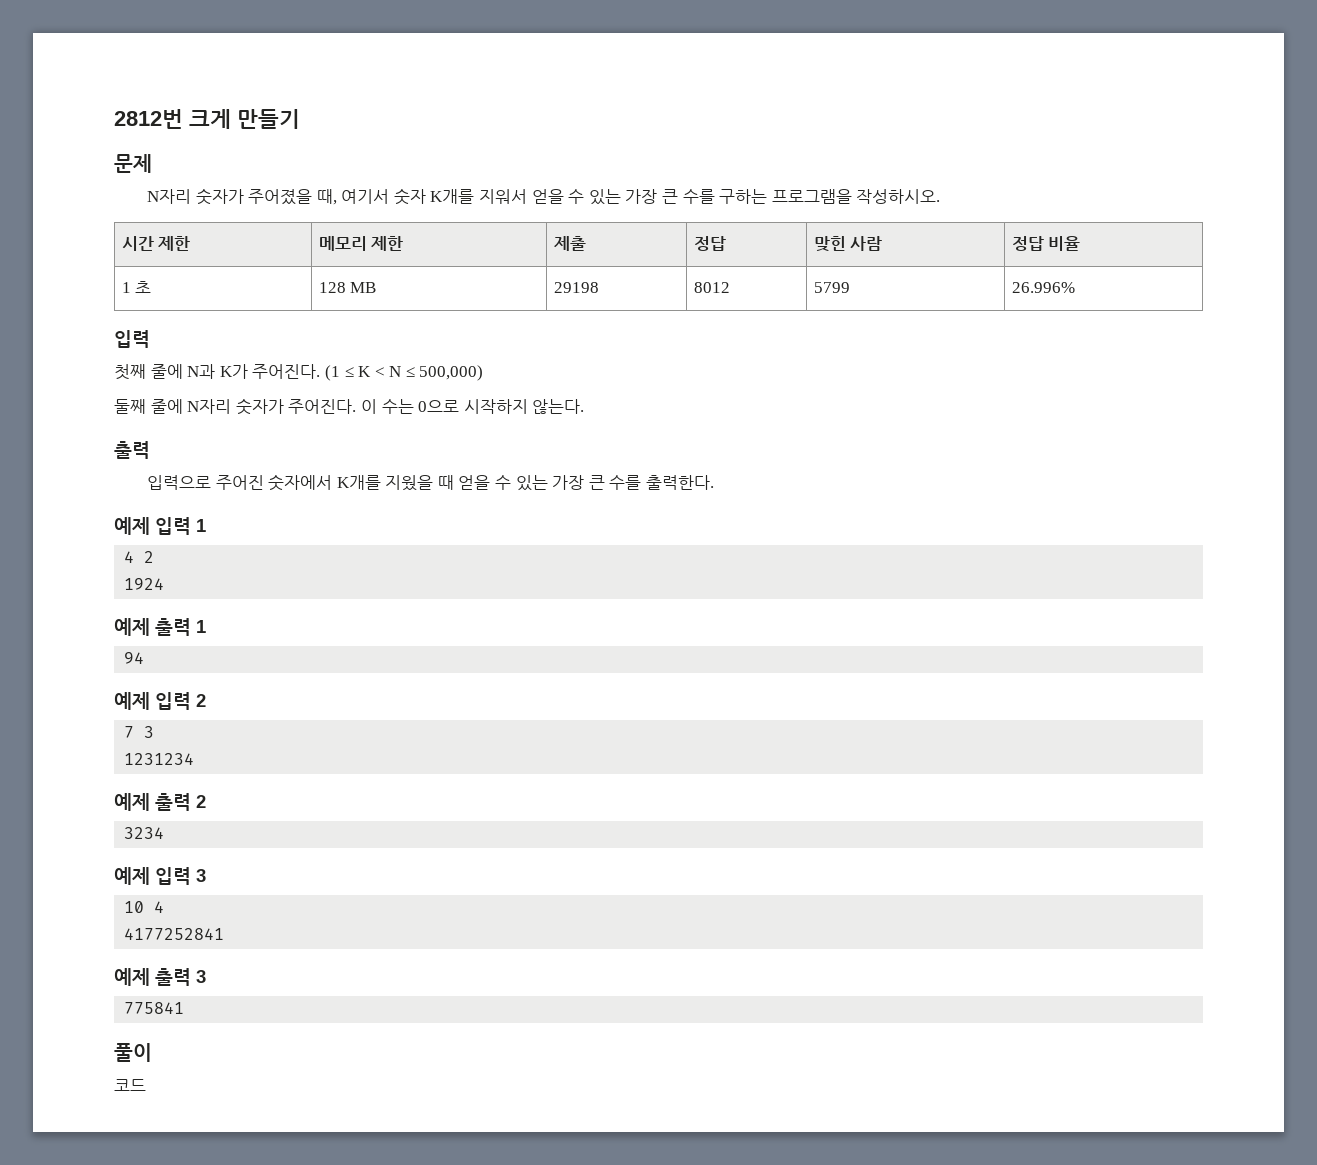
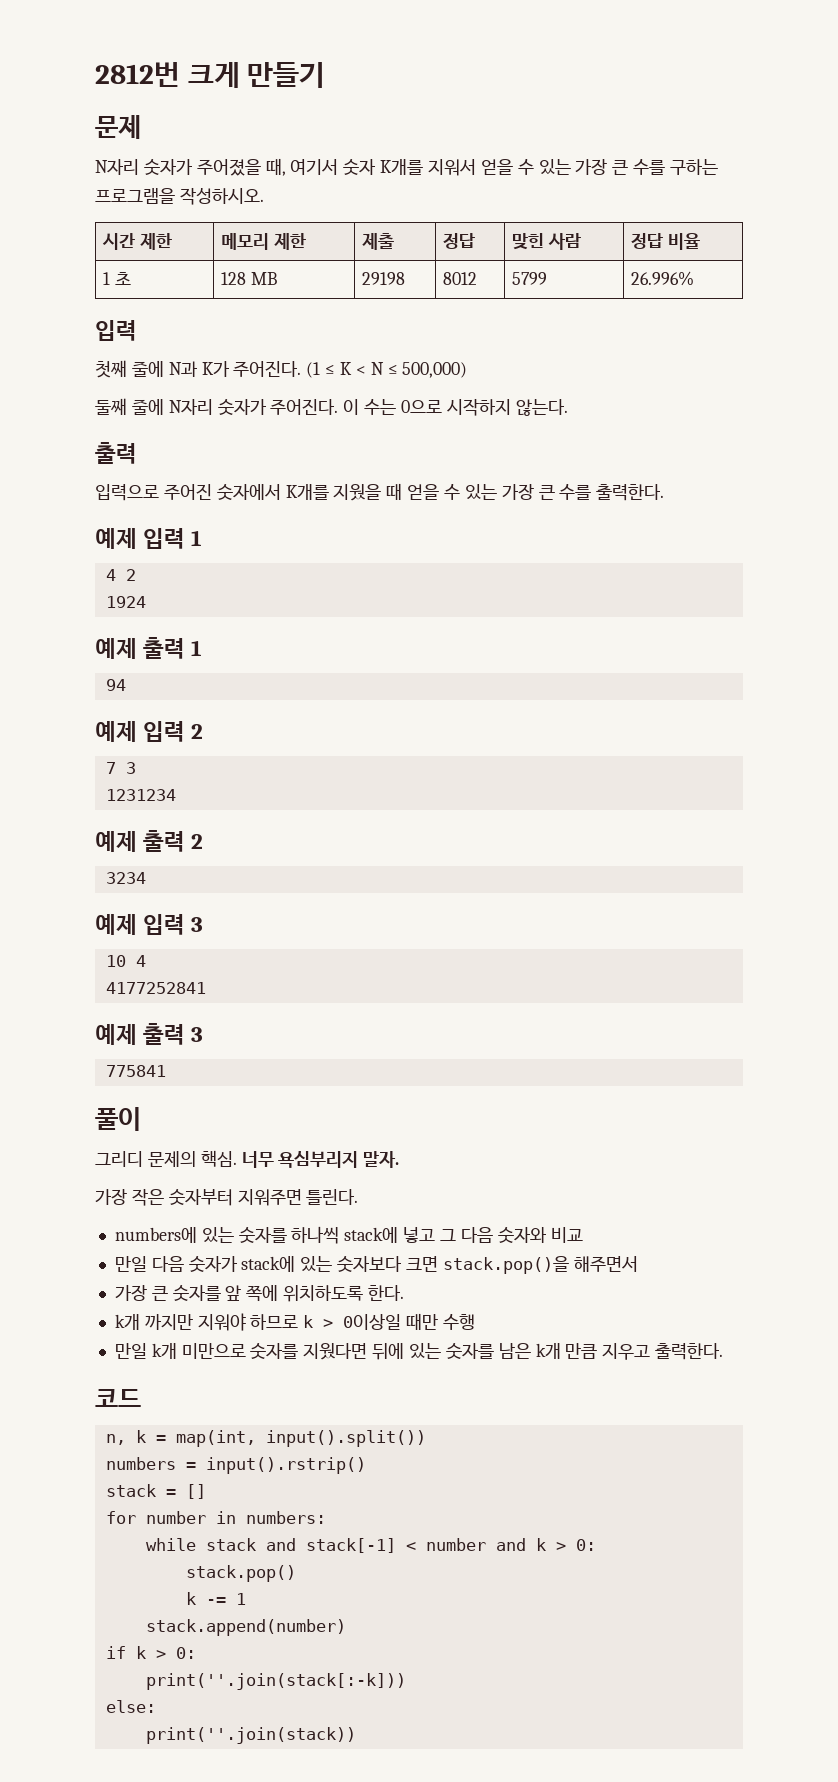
+ 그리디 문제의 핵심. 너무 욕심부리지 말자.
+ 가장 작은 숫자부터 지워주면 틀린다.
+ numbers에 있는 숫자를 하나씩 stack에 넣고 그 다음 숫자와 비교
+ 만일 다음 숫자가 stack에 있는 숫자보다 크면 stack.pop()을 해주면서
+ 가장 큰 숫자를 앞 쪽에 위치하도록 한다.
+ k개 까지만 지워야 하므로 k > 0이상일 때만 수행
+ 만일 k개 미만으로 숫자를 지웠다면 뒤에 있는 숫자를 남은 k개 만큼 지우고 출력한다.
  코드
+ n, k = map(int, input().split())
+ numbers = input().rstrip()
+ stack = []
+ for number in numbers:
+ while stack and stack[-1] < number and k > 0:
+ stack.pop()
+ k -= 1
+ stack.append(number)
+ if k > 0:
+ print(''.join(stack[:-k]))
+ else:
+ print(''.join(stack))

